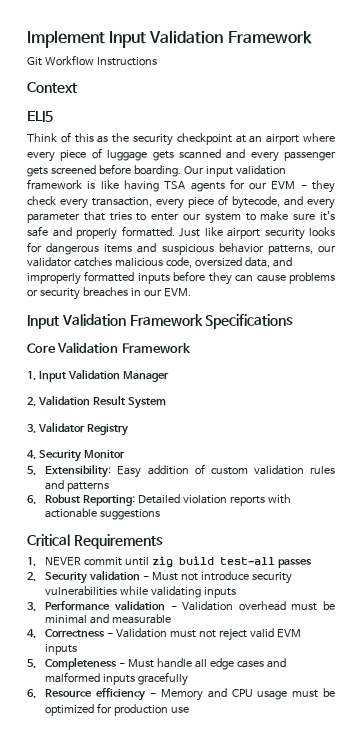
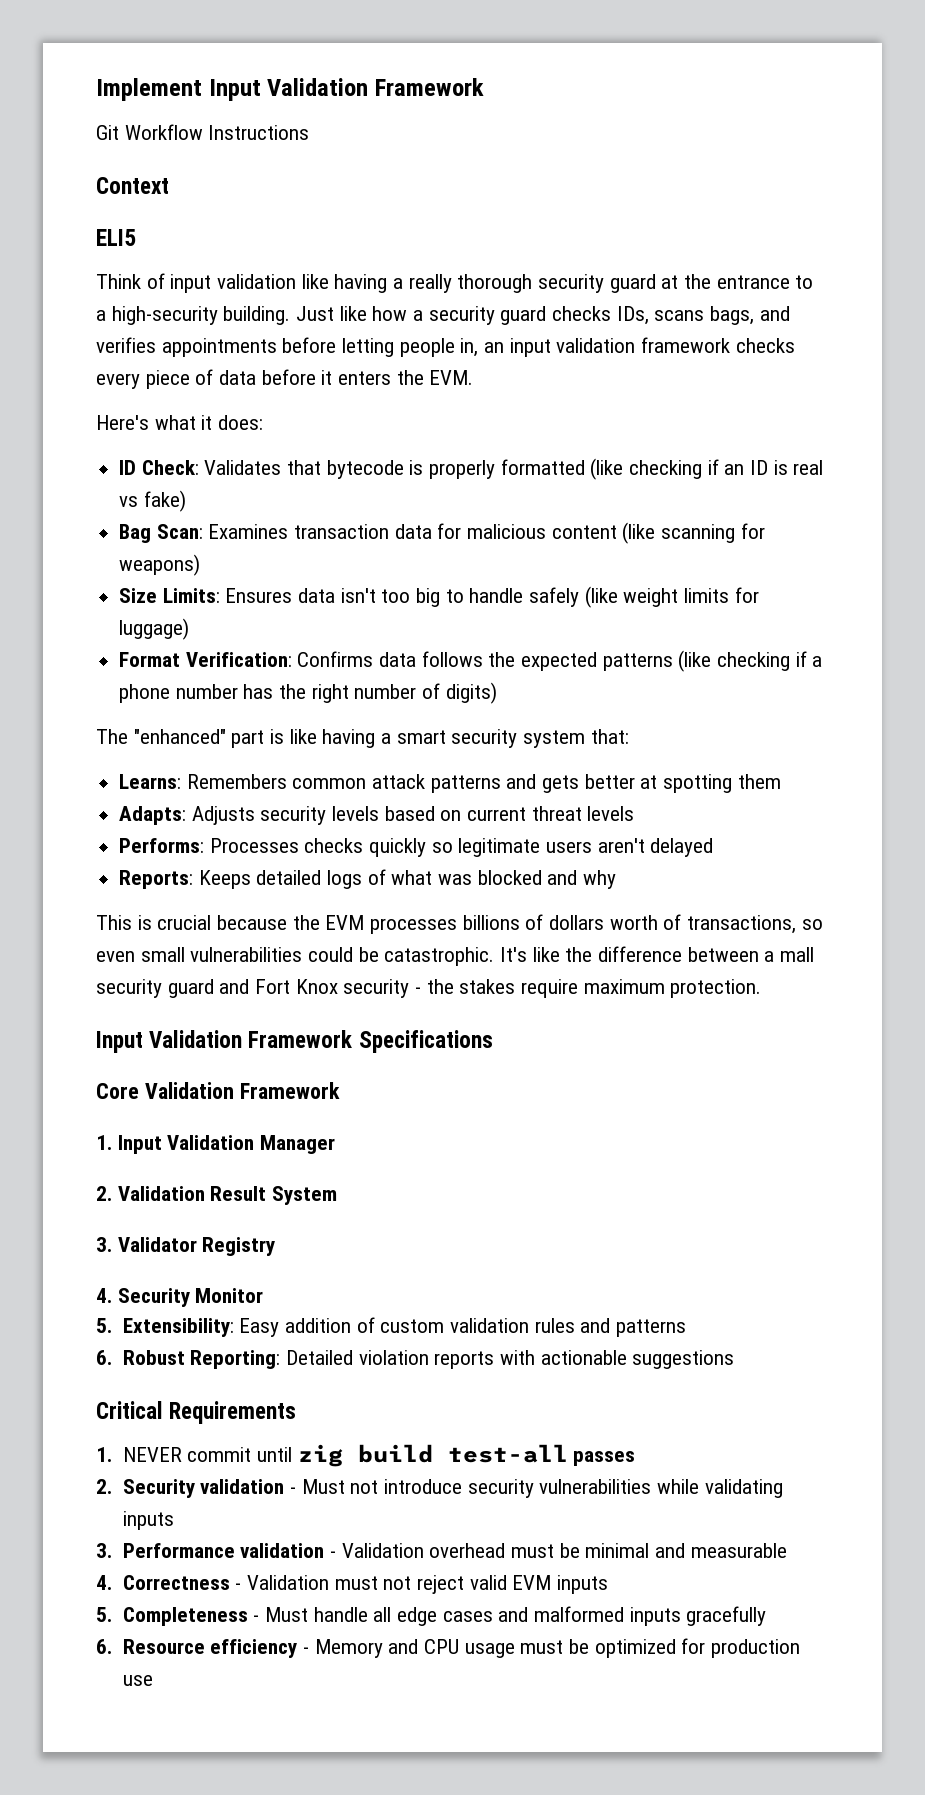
- Think of this as the security checkpoint at an airport where every piece of luggage gets scanned and every passenger gets screened before boarding. Our input validation framework is like having TSA agents for our EVM - they check every transaction, every piece of bytecode, and every parameter that tries to enter our system to make sure it's safe and properly formatted. Just like airport security looks for dangerous items and suspicious behavior patterns, our validator catches malicious code, oversized data, and improperly formatted inputs before they can cause problems or security breaches in our EVM.
+ Think of input validation like having a really thorough security guard at the entrance to a high-security building. Just like how a security guard checks IDs, scans bags, and verifies appointments before letting people in, an input validation framework checks every piece of data before it enters the EVM.
+ Here's what it does:
+ ID Check: Validates that bytecode is properly formatted (like checking if an ID is real vs fake)
+ Bag Scan: Examines transaction data for malicious content (like scanning for weapons)
+ Size Limits: Ensures data isn't too big to handle safely (like weight limits for luggage)
+ Format Verification: Confirms data follows the expected patterns (like checking if a phone number has the right number of digits)
+ The "enhanced" part is like having a smart security system that:
+ Learns: Remembers common attack patterns and gets better at spotting them
+ Adapts: Adjusts security levels based on current threat levels
+ Performs: Processes checks quickly so legitimate users aren't delayed
+ Reports: Keeps detailed logs of what was blocked and why
+ This is crucial because the EVM processes billions of dollars worth of transactions, so even small vulnerabilities could be catastrophic. It's like the difference between a mall security guard and Fort Knox security - the stakes require maximum protection.

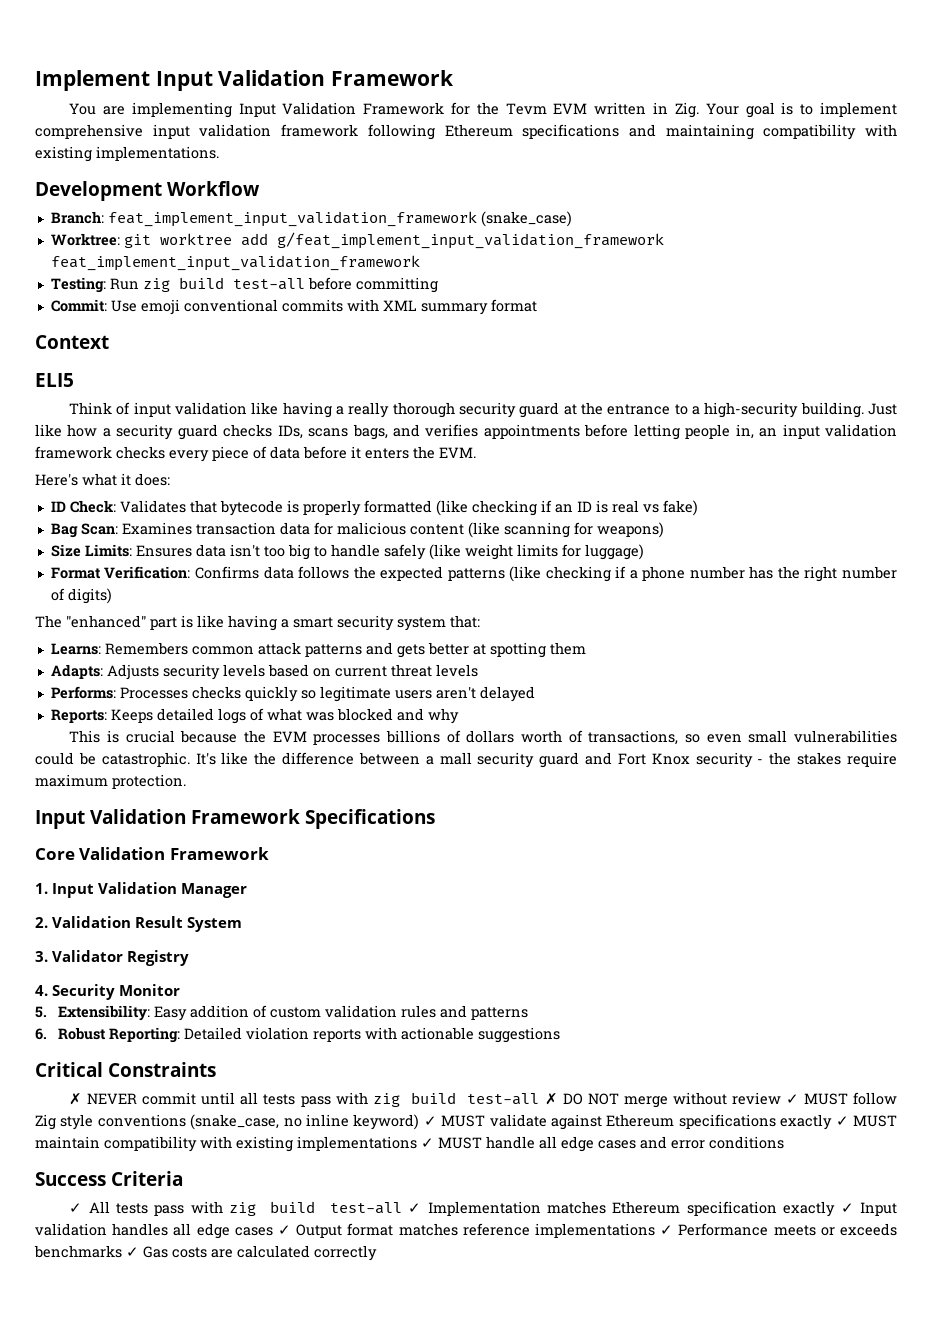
- Git Workflow Instructions
+ You are implementing Input Validation Framework for the Tevm EVM written in Zig. Your goal is to implement comprehensive input validation framework following Ethereum specifications and maintaining compatibility with existing implementations.
+ Development Workflow
+ Branch: feat_implement_input_validation_framework (snake_case)
+ Worktree: git worktree add g/feat_implement_input_validation_framework feat_implement_input_validation_framework
+ Testing: Run zig build test-all before committing
+ Commit: Use emoji conventional commits with XML summary format
- Critical Requirements
- 1. NEVER commit until zig build test-all passes
- 2. Security validation - Must not introduce security vulnerabilities while validating inputs
- 3. Performance validation - Validation overhead must be minimal and measurable
- 4. Correctness - Validation must not reject valid EVM inputs
- 5. Completeness - Must handle all edge cases and malformed inputs gracefully
- 6. Resource efficiency - Memory and CPU usage must be optimized for production use
+ Critical Constraints
+ ✗ NEVER commit until all tests pass with zig build test-all ✗ DO NOT merge without review ✓ MUST follow Zig style conventions (snake_case, no inline keyword) ✓ MUST validate against Ethereum specifications exactly ✓ MUST maintain compatibility with existing implementations ✓ MUST handle all edge cases and error conditions
+ Success Criteria
+ ✓ All tests pass with zig build test-all ✓ Implementation matches Ethereum specification exactly ✓ Input validation handles all edge cases ✓ Output format matches reference implementations ✓ Performance meets or exceeds benchmarks ✓ Gas costs are calculated correctly

